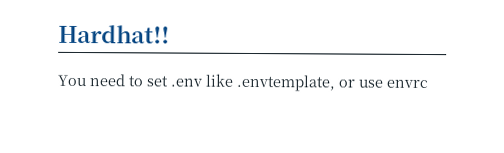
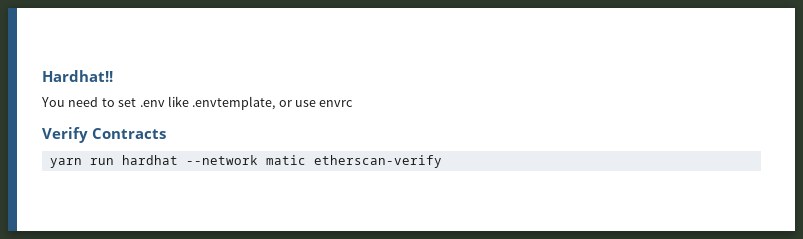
+ Verify Contracts
+ yarn run hardhat --network matic etherscan-verify

